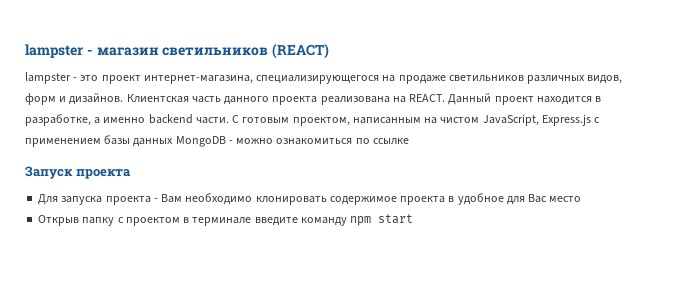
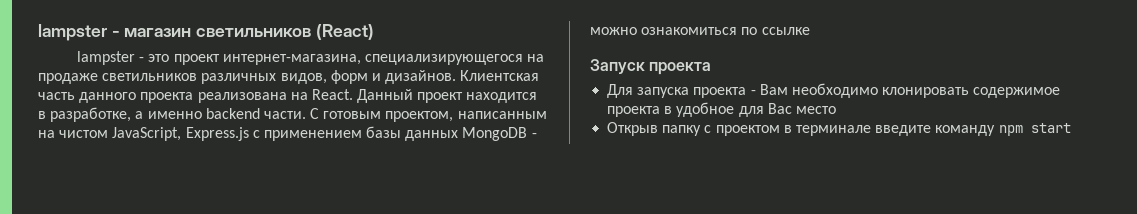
- lampster - магазин светильников (REACT)
+ lampster - магазин светильников (React)
- Клиентская часть данного проекта реализована на REACT.
+ Клиентская часть данного проекта реализована на React.

